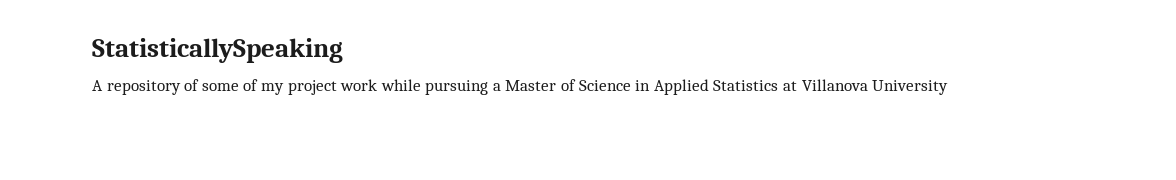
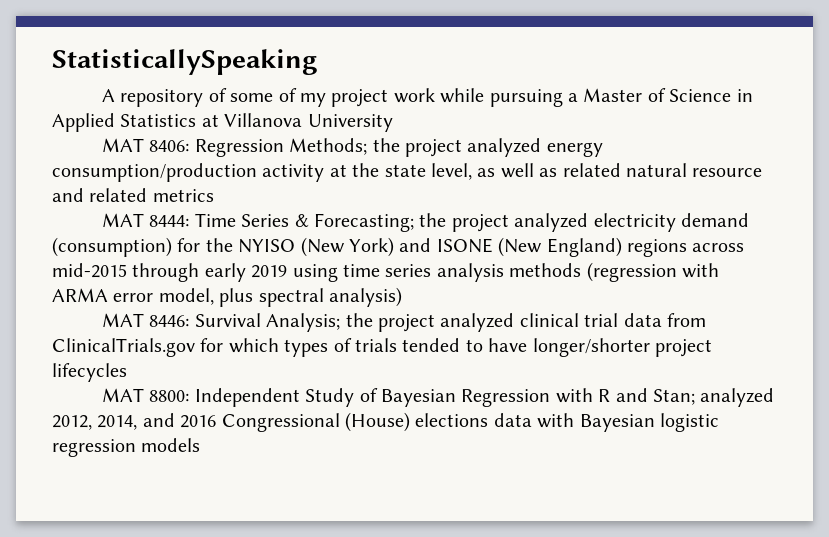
+ MAT 8406: Regression Methods; the project analyzed energy consumption/production activity at the state level, as well as related natural resource and related metrics
+ MAT 8444: Time Series & Forecasting; the project analyzed electricity demand (consumption) for the NYISO (New York) and ISONE (New England) regions across mid-2015 through early 2019 using time series analysis methods (regression with ARMA error model, plus spectral analysis)
+ MAT 8446: Survival Analysis; the project analyzed clinical trial data from ClinicalTrials.gov for which types of trials tended to have longer/shorter project lifecycles
+ MAT 8800: Independent Study of Bayesian Regression with R and Stan; analyzed 2012, 2014, and 2016 Congressional (House) elections data with Bayesian logistic regression models

